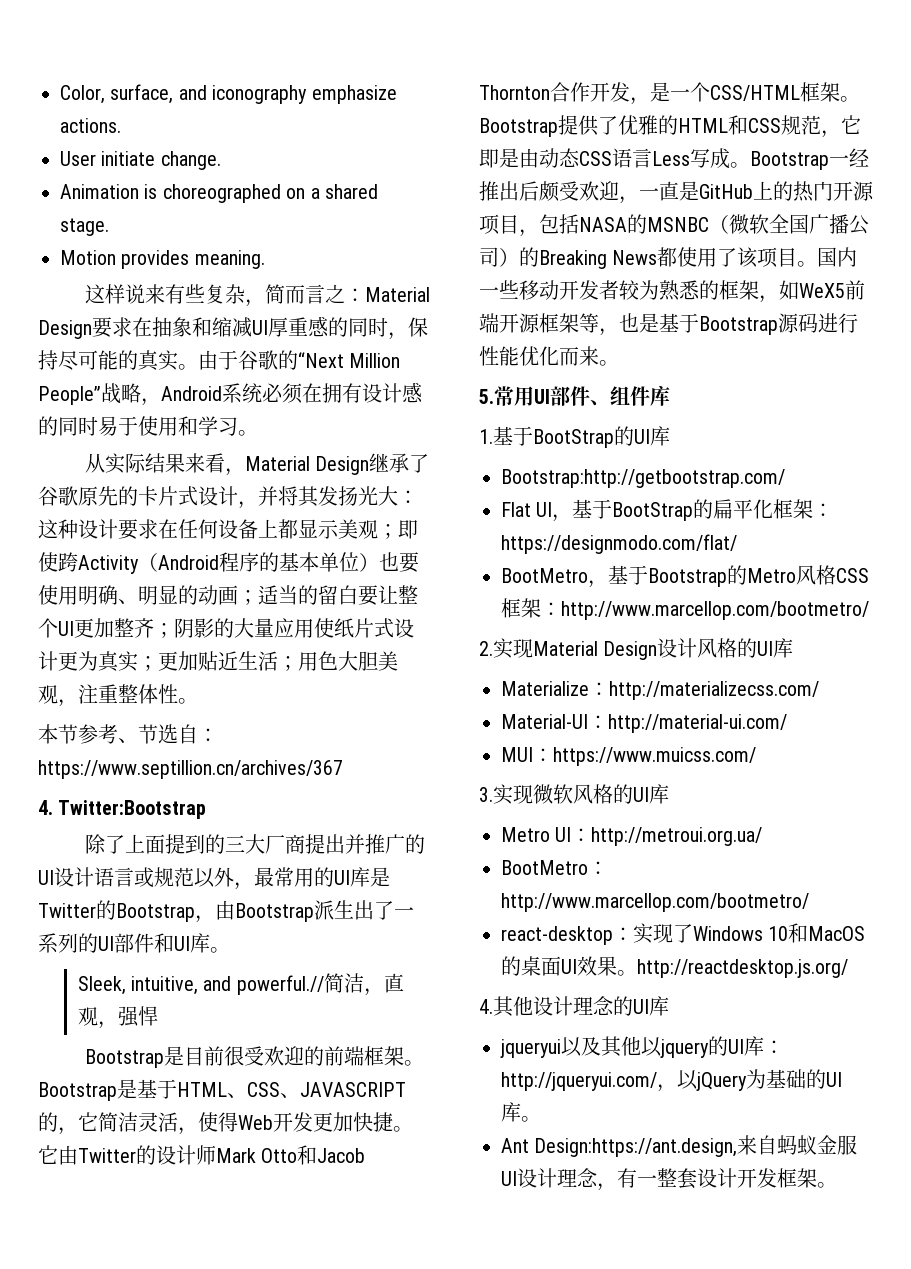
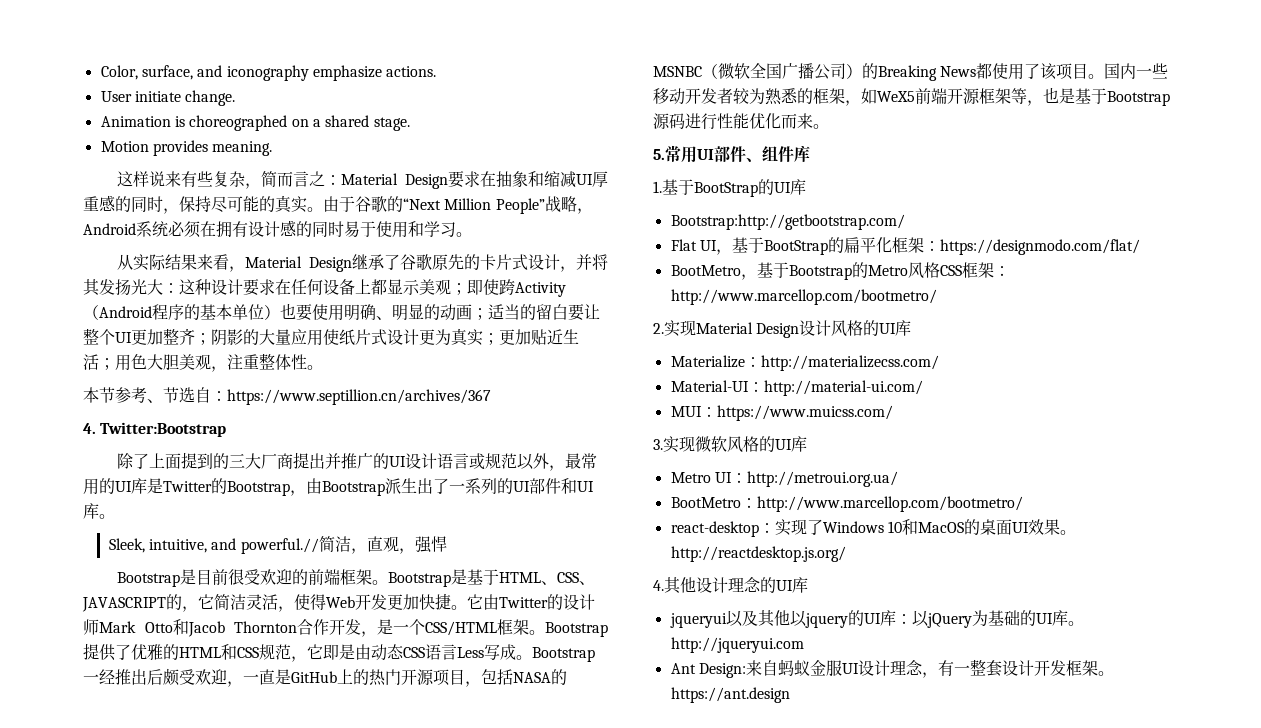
- jqueryui以及其他以jquery的UI库：http://jqueryui.com/，以jQuery为基础的UI库。
+ jqueryui以及其他以jquery的UI库：以jQuery为基础的UI库。http://jqueryui.com
- Ant Design:https://ant.design,来自蚂蚁金服UI设计理念，有一整套设计开发框架。
+ Ant Design:来自蚂蚁金服UI设计理念，有一整套设计开发框架。https://ant.design

